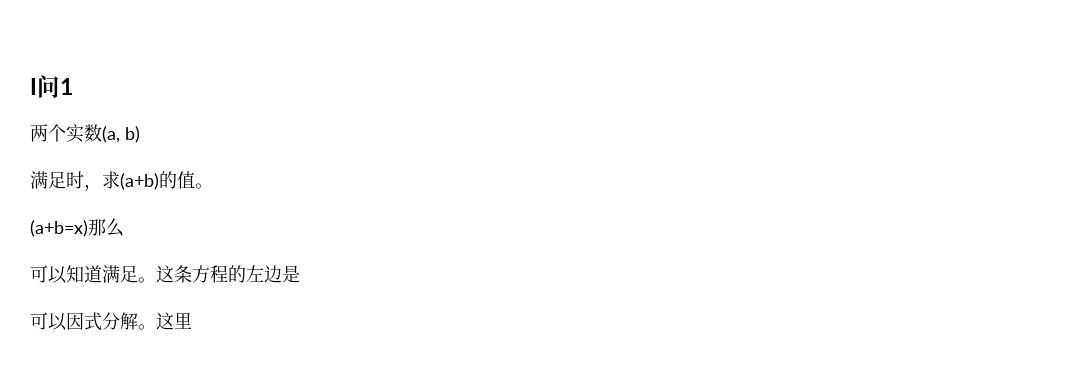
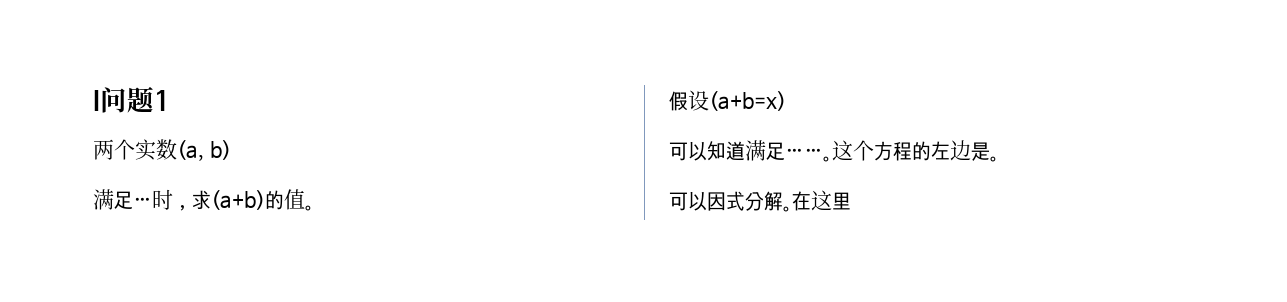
- I问1
+ I问题1
- 满足时，求(a+b)的值。
+ 满足…时，求(a+b)的值。
- (a+b=x)那么
+ 假设(a+b=x)
- 可以知道满足。这条方程的左边是
+ 可以知道满足……。这个方程的左边是。
- 这里
+ 在这里

